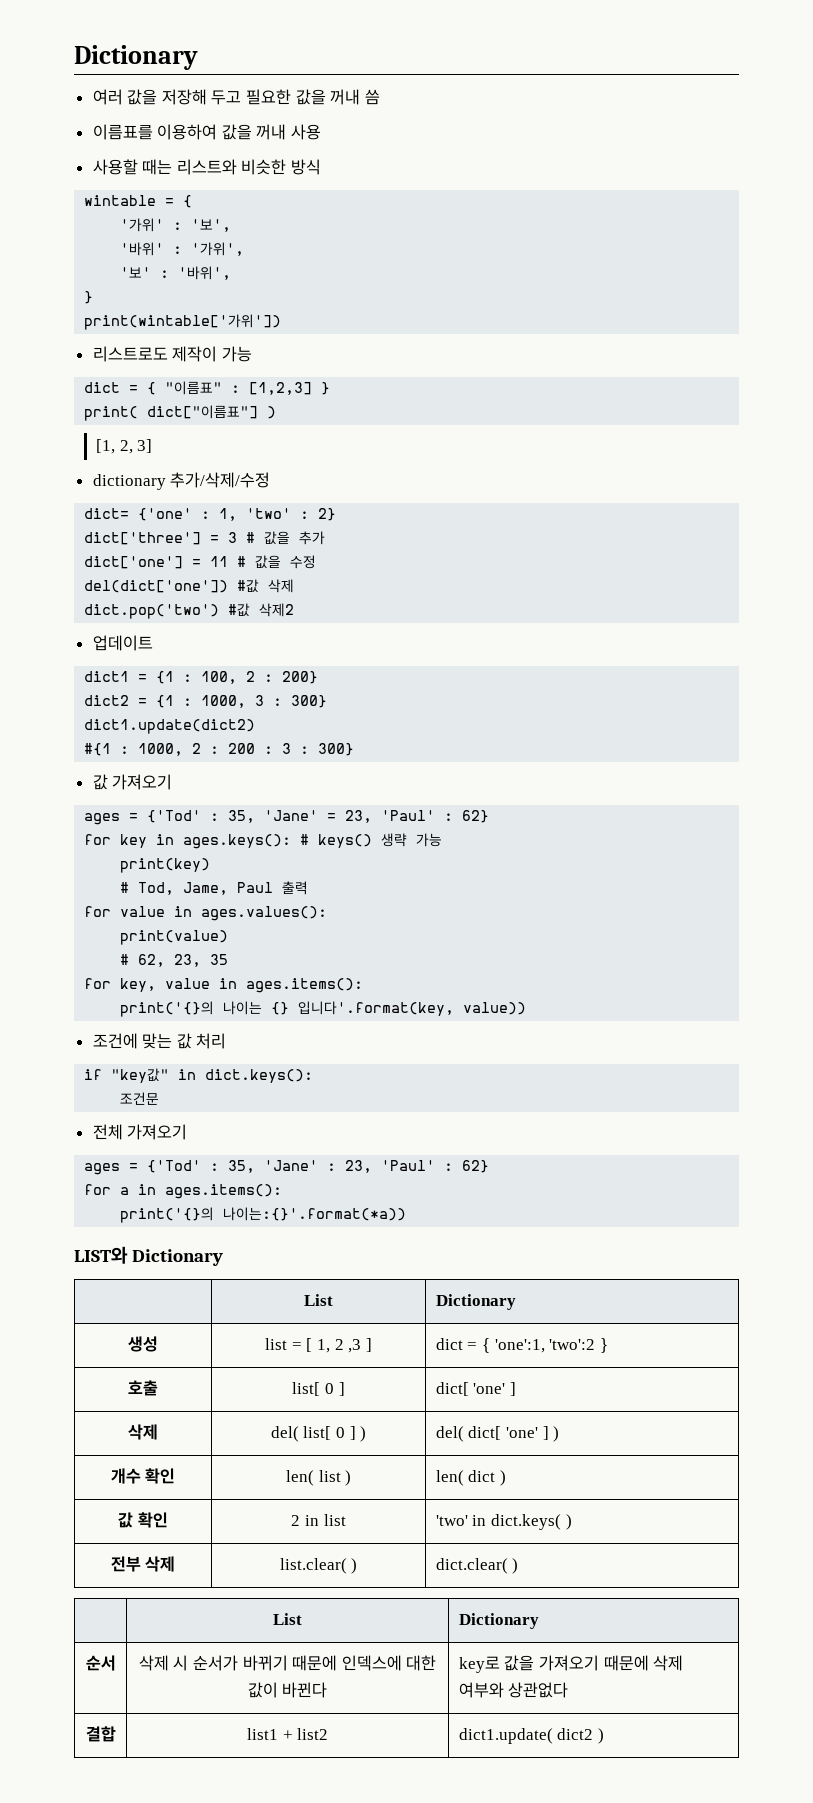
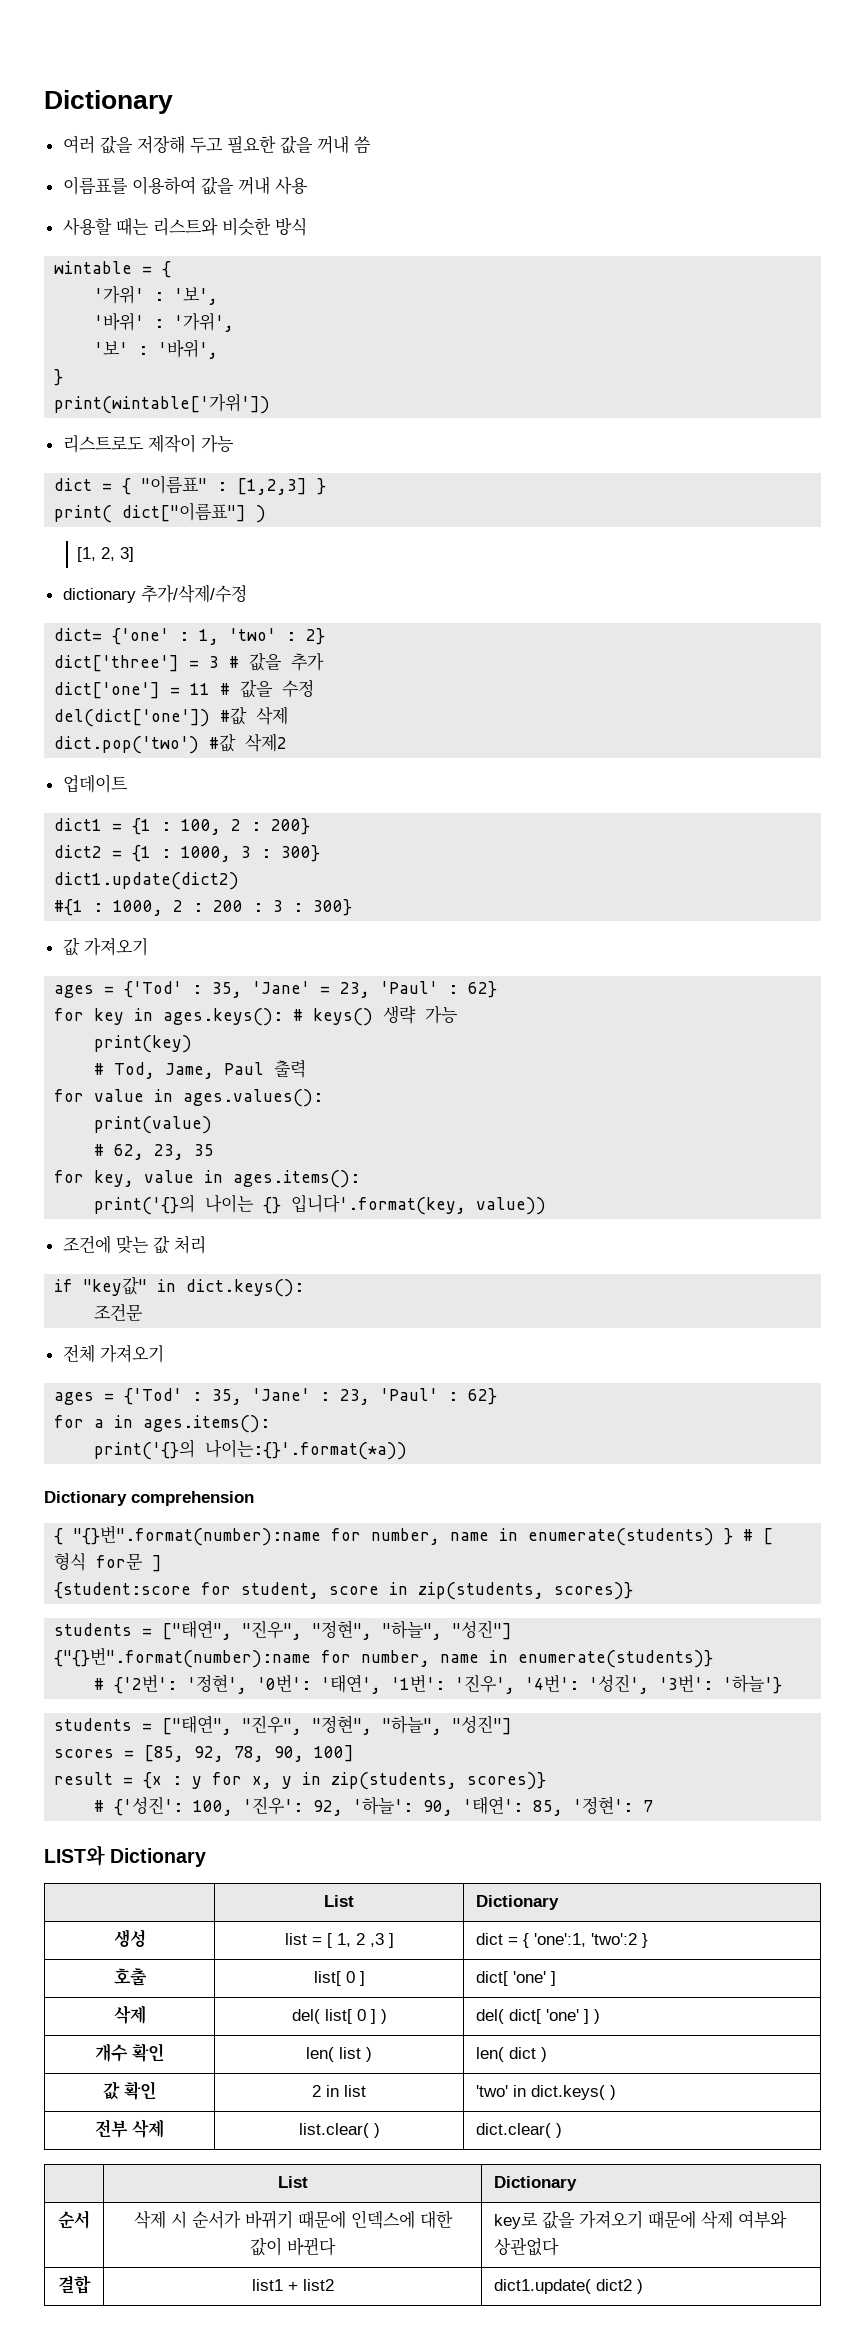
+ Dictionary comprehension
+ { "{}번".format(number):name for number, name in enumerate(students) } # [ 형식 for문 ]
+ {student:score for student, score in zip(students, scores)}
+ students = ["태연", "진우", "정현", "하늘", "성진"]
+ {"{}번".format(number):name for number, name in enumerate(students)}
+ # {'2번': '정현', '0번': '태연', '1번': '진우', '4번': '성진', '3번': '하늘'}
+ students = ["태연", "진우", "정현", "하늘", "성진"]
+ scores = [85, 92, 78, 90, 100]
+ result = {x : y for x, y in zip(students, scores)}
+ # {'성진': 100, '진우': 92, '하늘': 90, '태연': 85, '정현': 7

